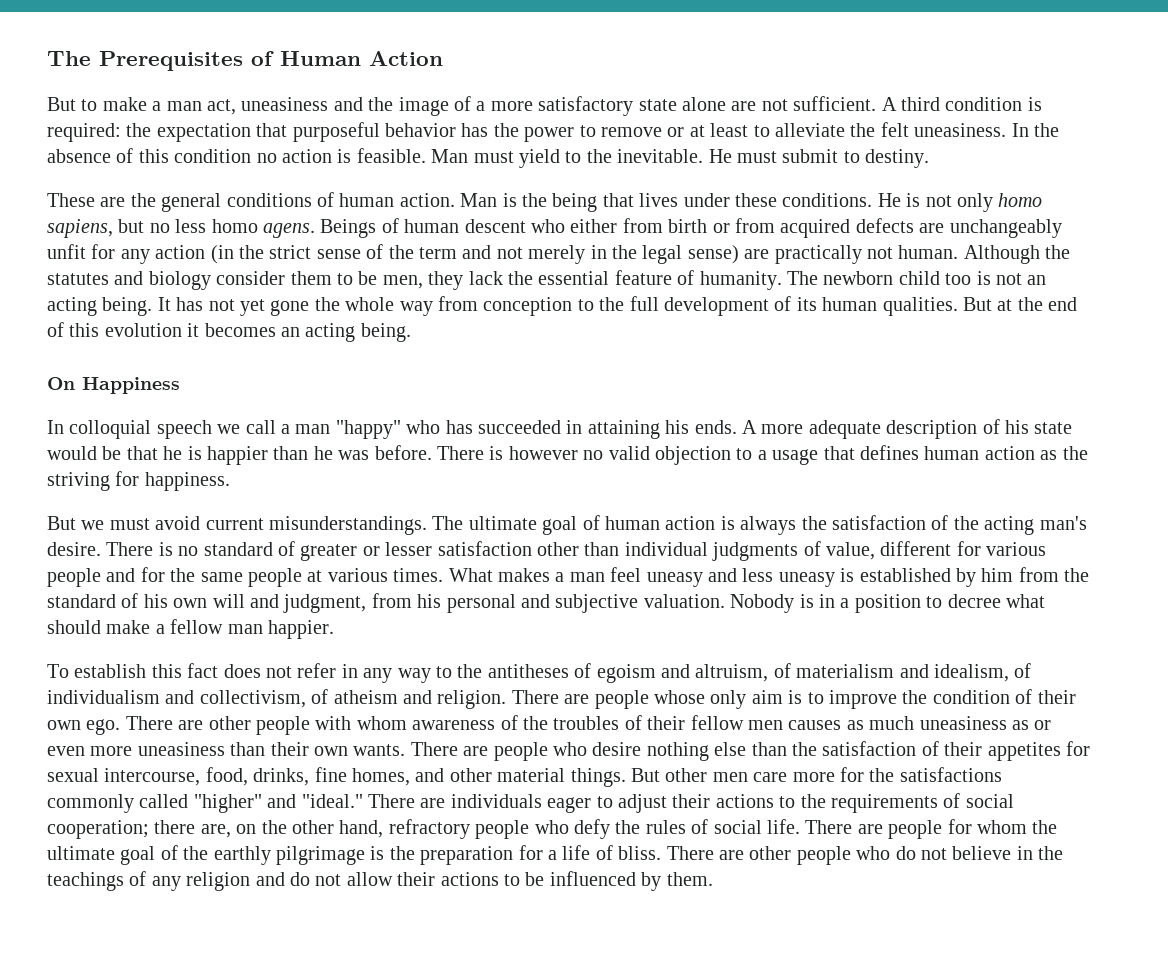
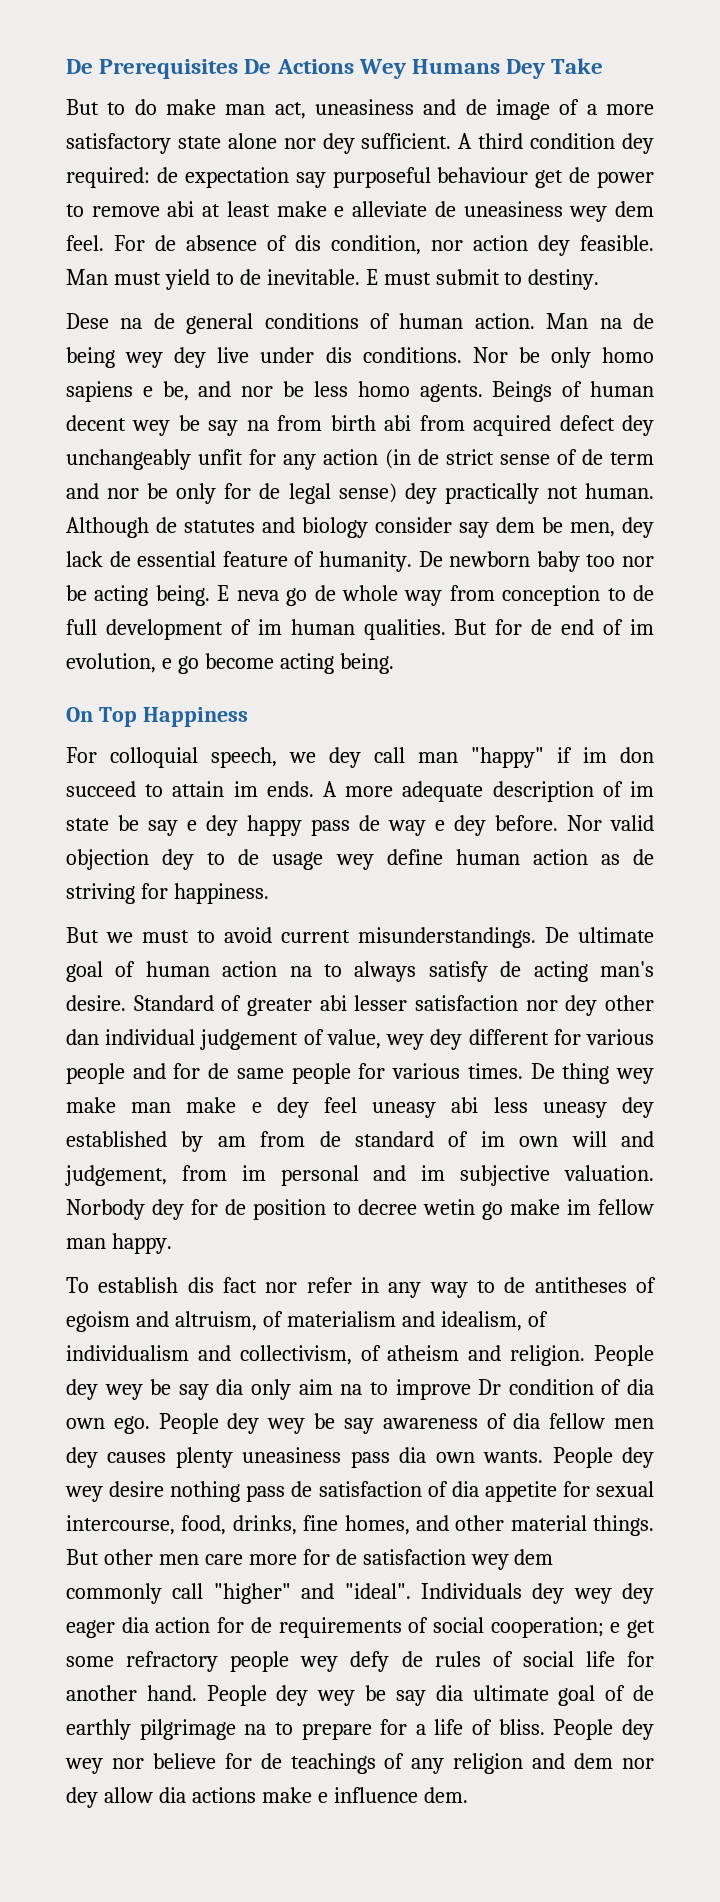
- The Prerequisites of Human Action
+ De Prerequisites De Actions Wey Humans Dey Take
- But to make a man act, uneasiness and the image of a more satisfactory state alone are not sufficient.
+ But to do make man act, uneasiness and de image of a more satisfactory state alone nor dey sufficient.
- A third condition is required: the expectation that purposeful behavior has the power to remove or at least to alleviate the felt uneasiness. In the absence of this condition no action is feasible.
+ A third condition dey required: de expectation say purposeful behaviour get de power to remove abi at least make e alleviate de uneasiness wey dem feel. For de absence of dis condition, nor action dey feasible.
- Man must yield to the inevitable. He must submit to destiny.
+ Man must yield to de inevitable. E must submit to destiny.
- These are the general conditions of human action.
+ Dese na de general conditions of human action.
- Man is the being that lives under these conditions. He is not only homo sapiens, but no less homo agens.
+ Man na de being wey dey live under dis conditions. Nor be only homo sapiens e be, and nor be less homo agents.
- Beings of human descent who either from birth or from acquired defects are unchangeably unfit for any action (in the strict sense of the term and not merely in the legal sense) are practically not human.
+ Beings of human decent wey be say na from birth abi from acquired defect dey unchangeably unfit for any action (in de strict sense of de term and nor be only for de legal sense) dey practically not human.
- Although the statutes and biology consider them to be men, they lack the essential feature of humanity. The newborn child too is not an acting being. It has not yet gone the whole way from conception to the full development of its human qualities.
+ Although de statutes and biology consider say dem be men, dey lack de essential feature of humanity. De newborn baby too nor be acting being. E neva go de whole way from conception to de full development of im human qualities.
- But at the end of this evolution it becomes an acting being.
+ But for de end of im evolution, e go become acting being.
- On Happiness
+ On Top Happiness
- In colloquial speech we call a man "happy" who has succeeded in attaining his ends.
+ For colloquial speech, we dey call man "happy" if im don succeed to attain im ends.
- A more adequate description of his state would be that he is happier than he was before. There is however no valid objection to a usage that defines human action as the striving for happiness.
+ A more adequate description of im state be say e dey happy pass de way e dey before. Nor valid objection dey to de usage wey define human action as de striving for happiness.
- But we must avoid current misunderstandings.
+ But we must to avoid current misunderstandings.
- The ultimate goal of human action is always the satisfaction of the acting man's desire. There is no standard of greater or lesser satisfaction other than individual judgments of value, different for various people and for the same people at various times.
+ De ultimate goal of human action na to always satisfy de acting man's desire. Standard of greater abi lesser satisfaction nor dey other dan individual judgement of value, wey dey different for various people and for de same people for various times.
- What makes a man feel uneasy and less uneasy is established by him from the standard of his own will and judgment, from his personal and subjective valuation.
+ De thing wey make man make e dey feel uneasy abi less uneasy dey established by am from de standard of im own will and judgement, from im personal and im subjective valuation.
- Nobody is in a position to decree what should make a fellow man happier.
+ Norbody dey for de position to decree wetin go make im fellow man happy.
- To establish this fact does not refer in any way to the antitheses of egoism and altruism, of materialism and idealism, of individualism and collectivism, of atheism and religion.
+ To establish dis fact nor refer in any way to de antitheses of egoism and altruism, of materialism and idealism, of individualism and collectivism, of atheism and religion.
- There are people whose only aim is to improve the condition of their own ego.
+ People dey wey be say dia only aim na to improve Dr condition of dia own ego.
- There are other people with whom awareness of the troubles of their fellow men causes as much uneasiness as or even more uneasiness than their own wants. There are people who desire nothing else than the satisfaction of their appetites for sexual intercourse, food, drinks, fine homes, and other material things.
+ People dey wey be say awareness of dia fellow men dey causes plenty uneasiness pass dia own wants. People dey wey desire nothing pass de satisfaction of dia appetite for sexual intercourse, food, drinks, fine homes, and other material things.
- But other men care more for the satisfactions commonly called "higher" and "ideal." There are individuals eager to adjust their actions to the requirements of social cooperation; there are, on the other hand, refractory people who defy the rules of social life. There are people for whom the ultimate goal of the earthly pilgrimage is the preparation for a life of bliss.
+ But other men care more for de satisfaction wey dem commonly call "higher" and "ideal". Individuals dey wey dey eager dia action for de requirements of social cooperation; e get some refractory people wey defy de rules of social life for another hand. People dey wey be say dia ultimate goal of de earthly pilgrimage na to prepare for a life of bliss.
- There are other people who do not believe in the teachings of any religion and do not allow their actions to be influenced by them.
+ People dey wey nor believe for de teachings of any religion and dem nor dey allow dia actions make e influence dem.

